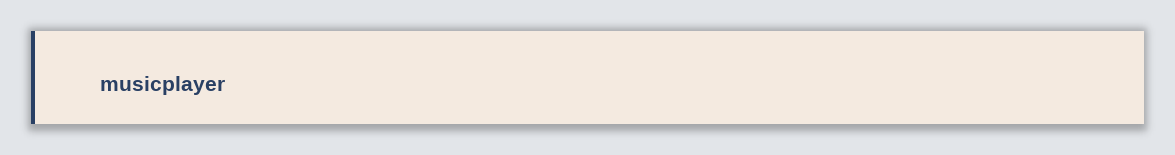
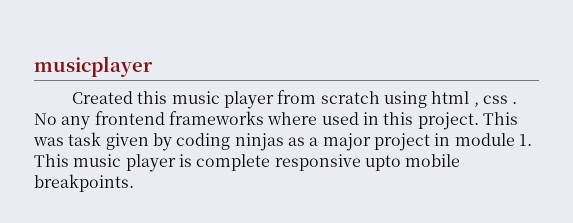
+ Created this music player from scratch using html , css . No any frontend frameworks where used in this project. This was task given by coding ninjas as a major project in module 1. This music player is complete responsive upto mobile breakpoints.

